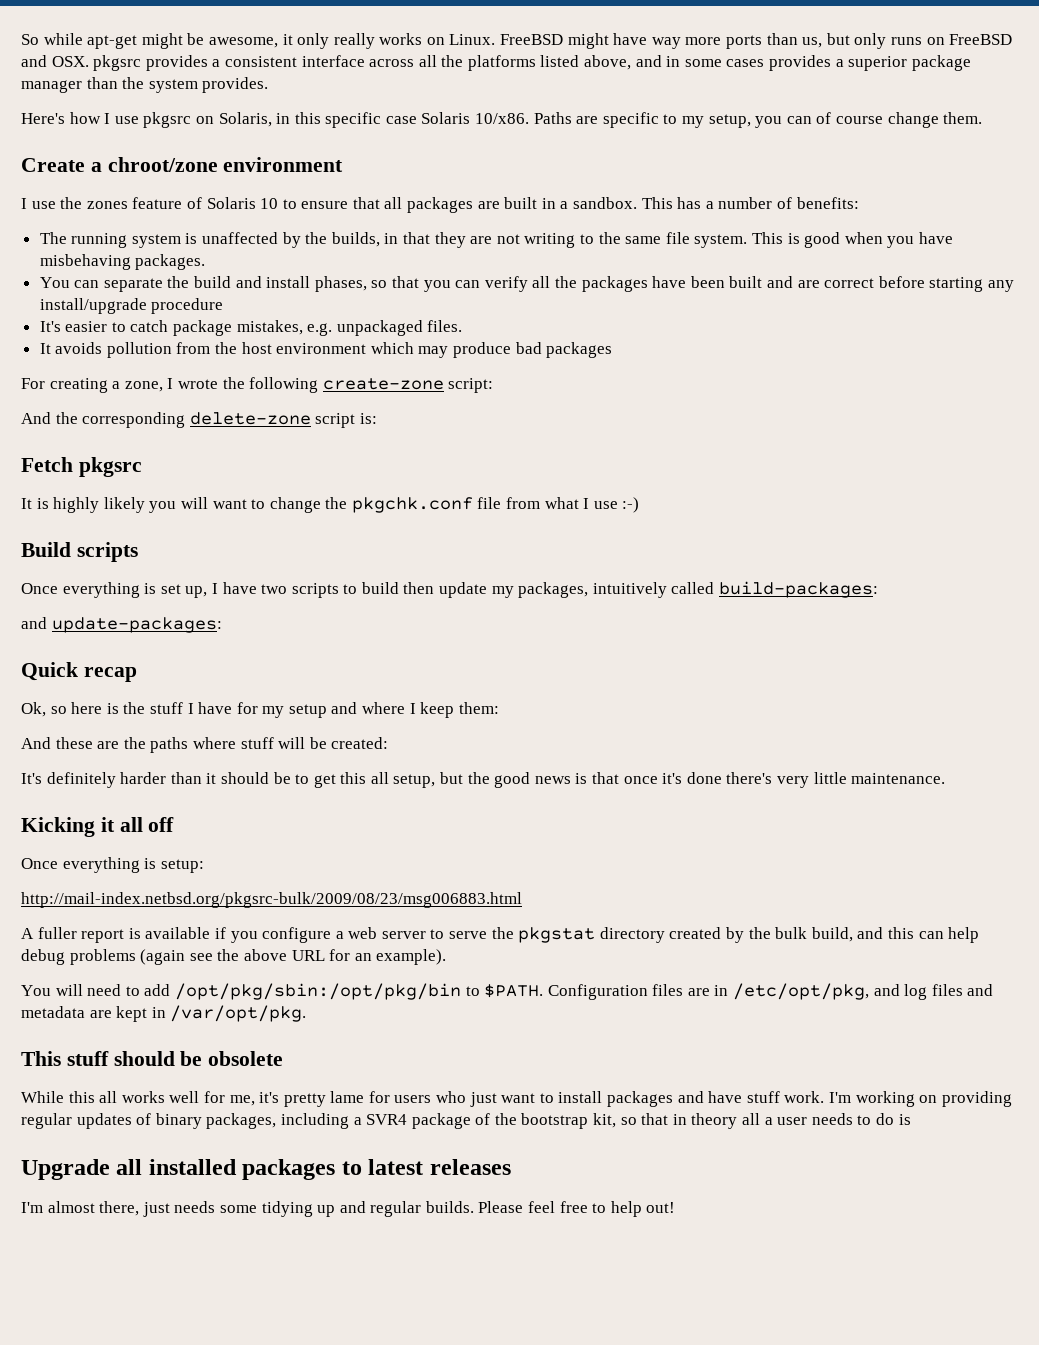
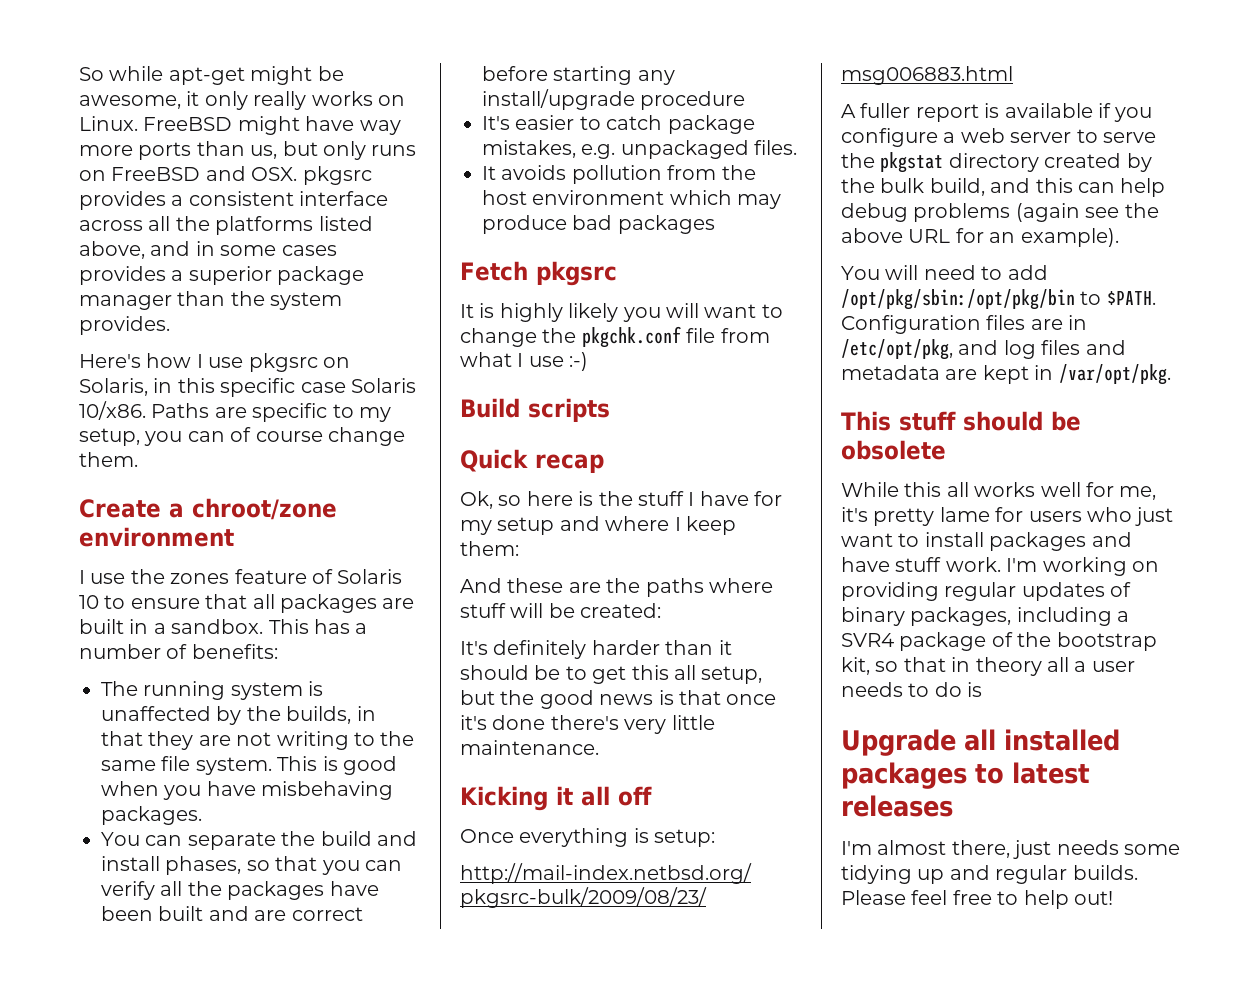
- For creating a zone, I wrote the following create-zone script:
- And the corresponding delete-zone script is:
- Once everything is set up, I have two scripts to build then update my packages, intuitively called build-packages:
- and update-packages:

